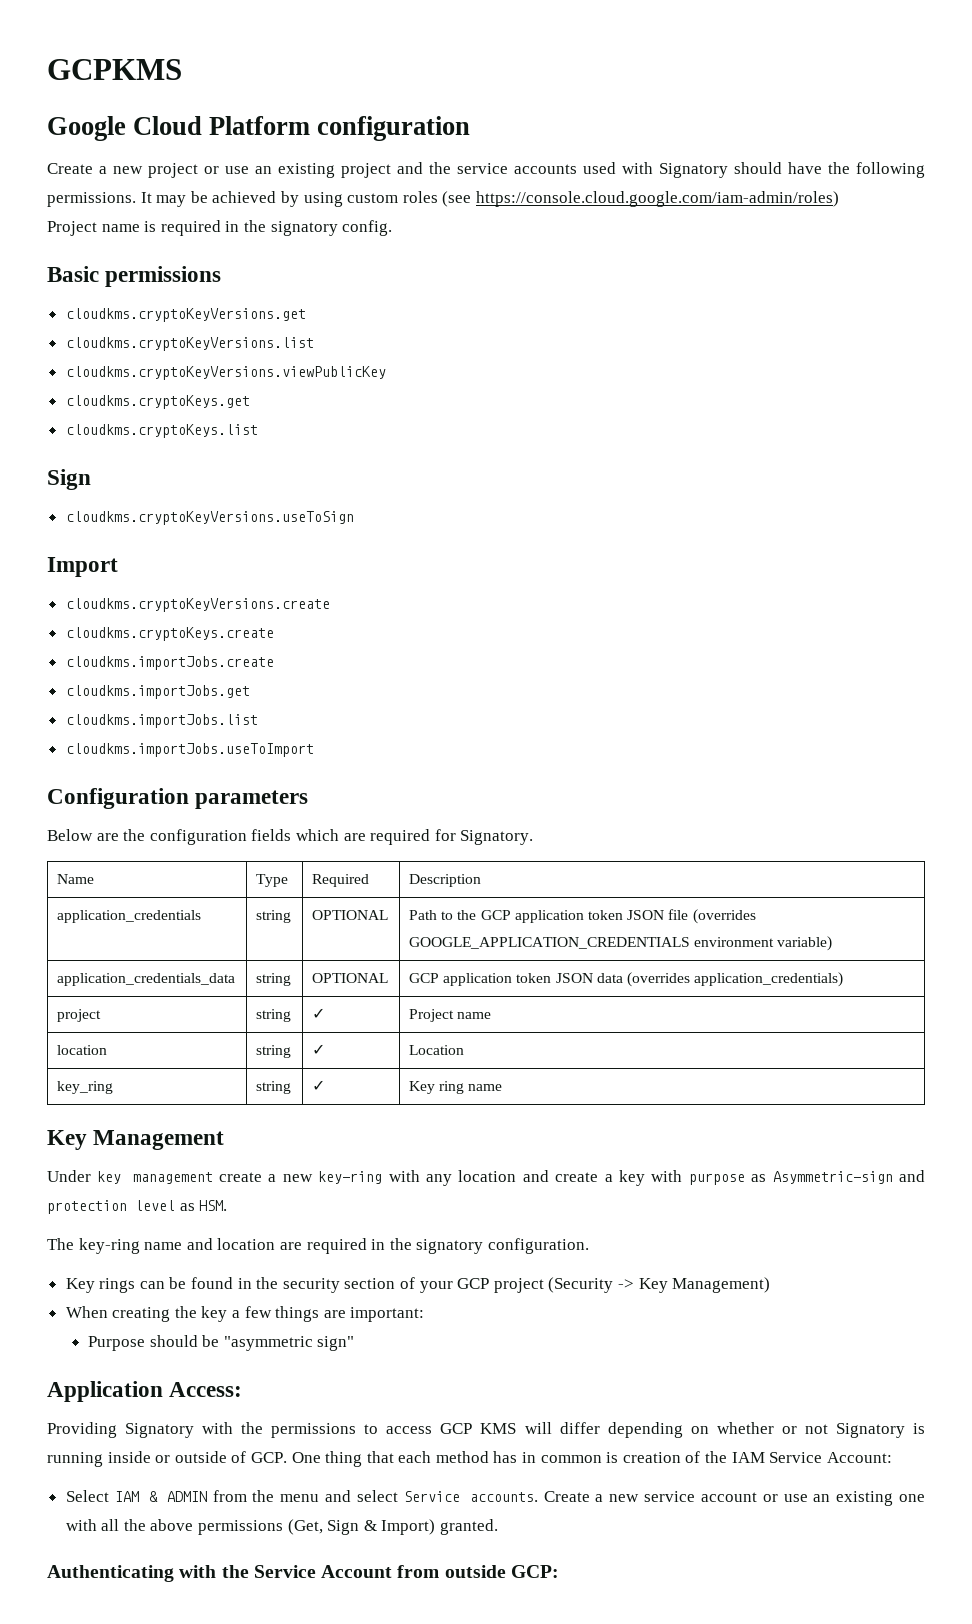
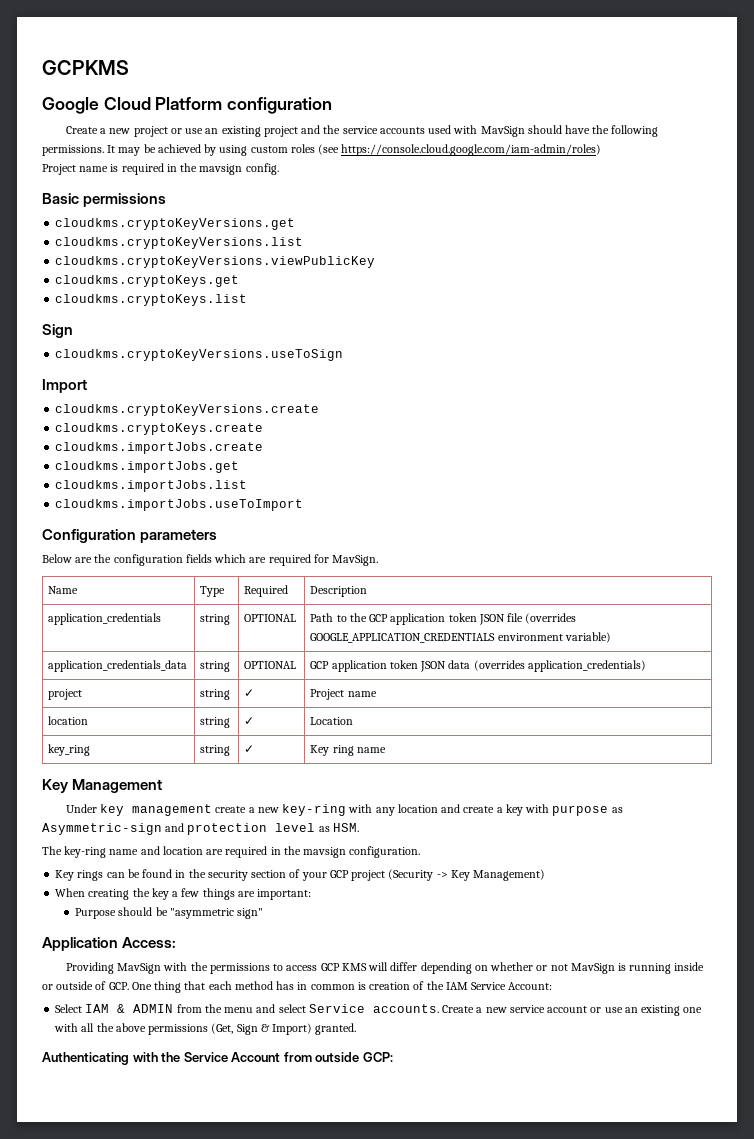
- Create a new project or use an existing project and the service accounts used with Signatory should have the following permissions.
+ Create a new project or use an existing project and the service accounts used with MavSign should have the following permissions.
- Project name is required in the signatory config.
+ Project name is required in the mavsign config.
- Below are the configuration fields which are required for Signatory.
+ Below are the configuration fields which are required for MavSign.
- The key-ring name and location are required in the signatory configuration.
+ The key-ring name and location are required in the mavsign configuration.
- Providing Signatory with the permissions to access GCP KMS will differ depending on whether or not Signatory is running inside or outside of GCP. One thing that each method has in common is creation of the IAM Service Account:
+ Providing MavSign with the permissions to access GCP KMS will differ depending on whether or not MavSign is running inside or outside of GCP. One thing that each method has in common is creation of the IAM Service Account:

